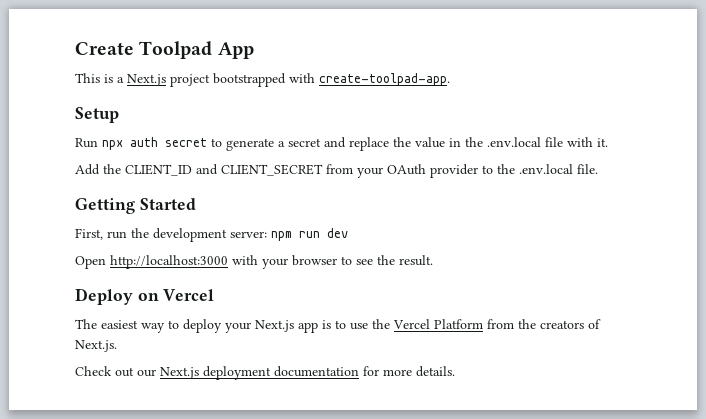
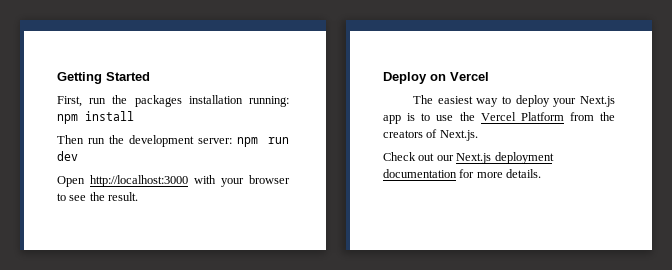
- Create Toolpad App
- This is a Next.js project bootstrapped with create-toolpad-app.
- Setup
- Run npx auth secret to generate a secret and replace the value in the .env.local file with it.
- Add the CLIENT_ID and CLIENT_SECRET from your OAuth provider to the .env.local file.
- First, run the development server: npm run dev
+ First, run the packages installation running: npm install
+ Then run the development server: npm run dev

